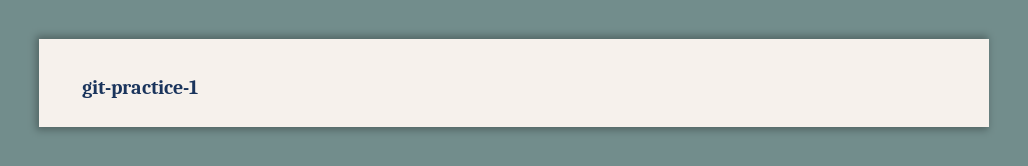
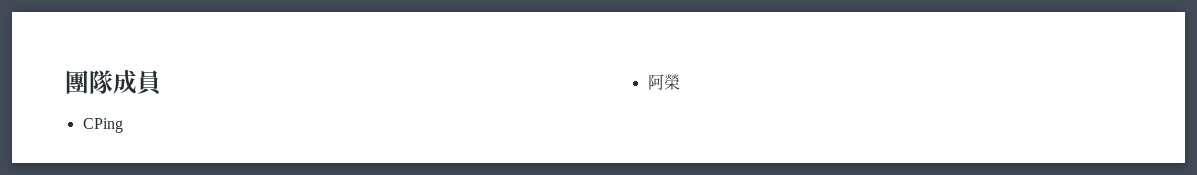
- git-practice-1
+ 團隊成員
+ CPing
+ 阿榮

